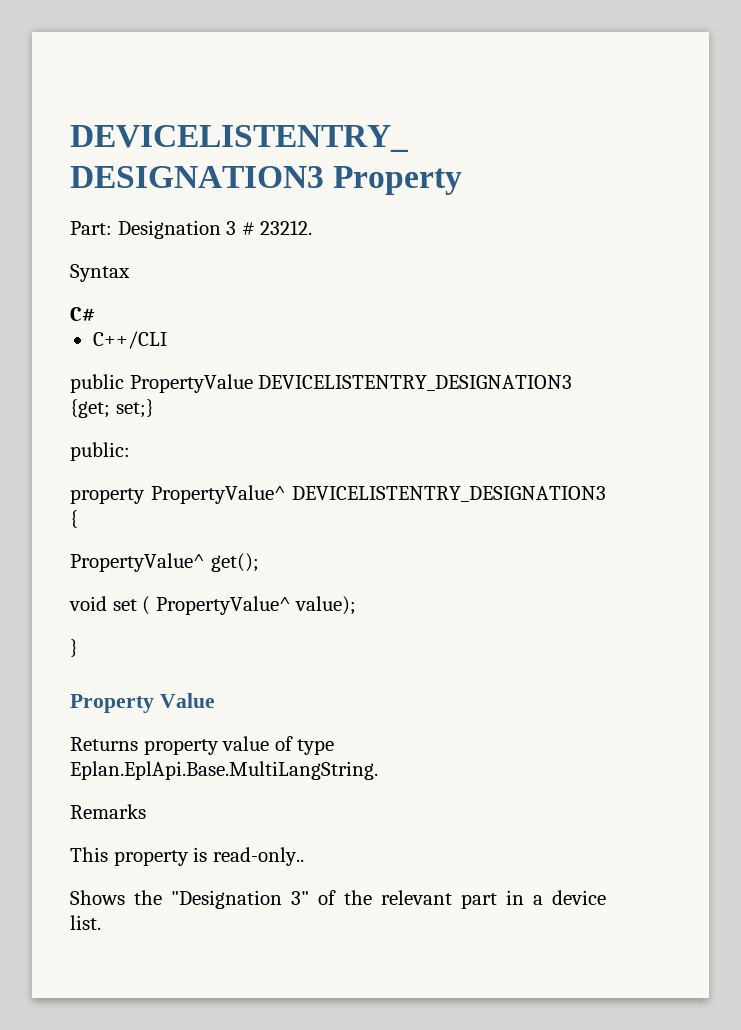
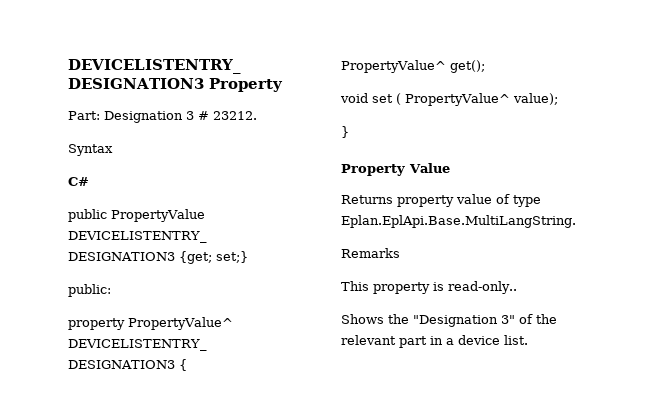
- C++/CLI

